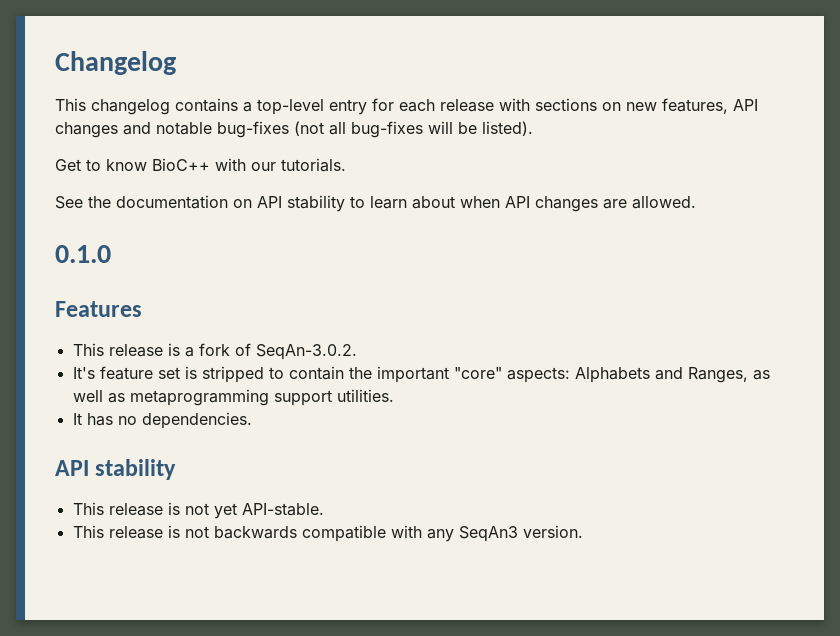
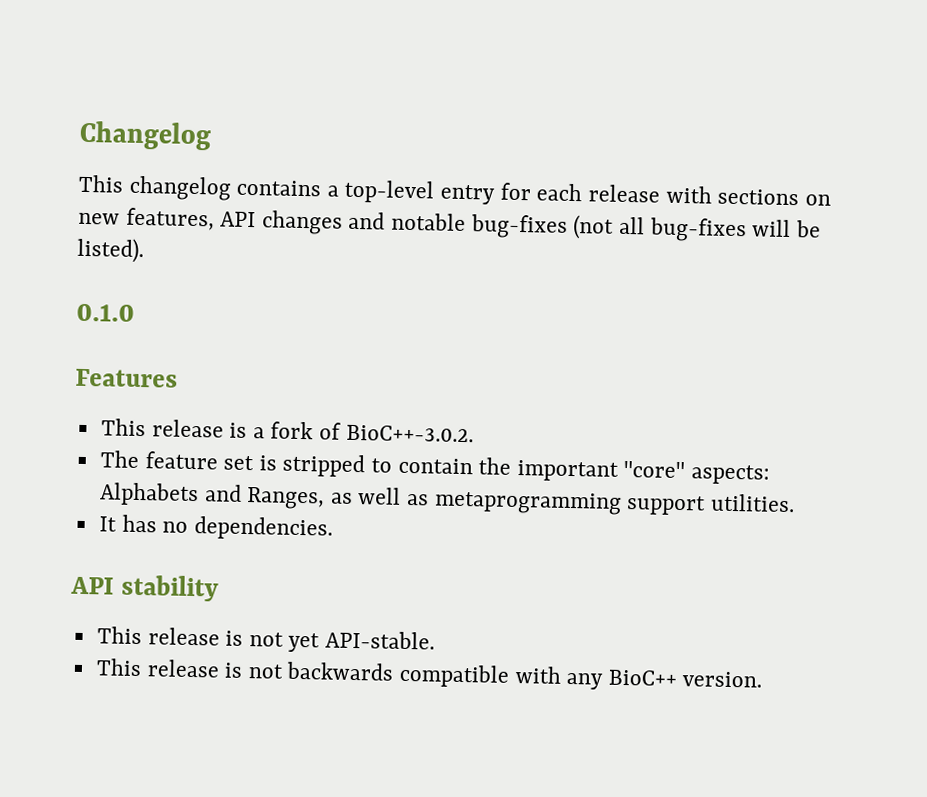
- Get to know BioC++ with our tutorials.
- See the documentation on API stability to learn about when API changes are allowed.
- This release is a fork of SeqAn-3.0.2.
- It's feature set is stripped to contain the important "core" aspects: Alphabets and Ranges, as well as metaprogramming support utilities.
+ This release is a fork of BioC++-3.0.2.
+ The feature set is stripped to contain the important "core" aspects: Alphabets and Ranges, as well as metaprogramming support utilities.
- This release is not backwards compatible with any SeqAn3 version.
+ This release is not backwards compatible with any BioC++ version.

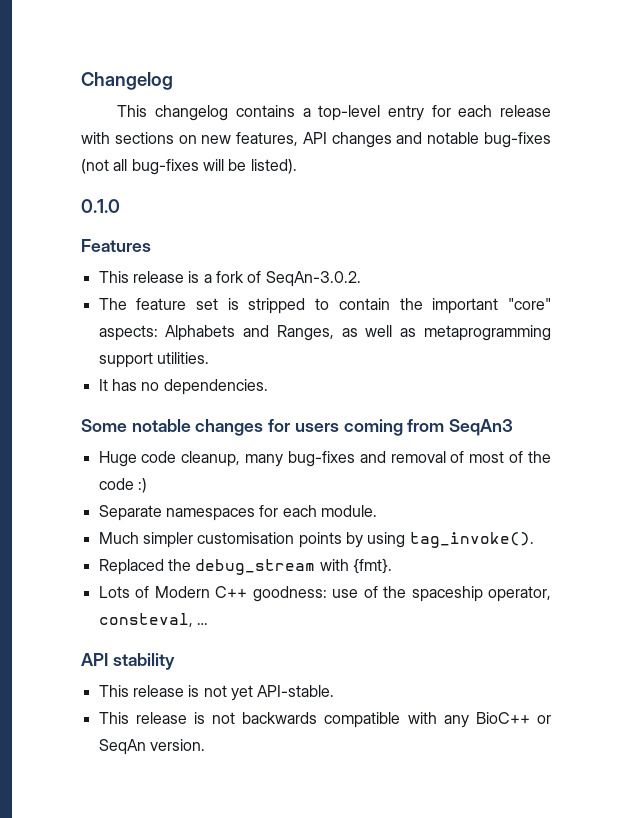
- This release is a fork of BioC++-3.0.2.
+ This release is a fork of SeqAn-3.0.2.
+ Some notable changes for users coming from SeqAn3
+ Huge code cleanup, many bug-fixes and removal of most of the code :)
+ Separate namespaces for each module.
+ Much simpler customisation points by using tag_invoke().
+ Replaced the debug_stream with {fmt}.
+ Lots of Modern C++ goodness: use of the spaceship operator, consteval, …
- This release is not backwards compatible with any BioC++ version.
+ This release is not backwards compatible with any BioC++ or SeqAn version.

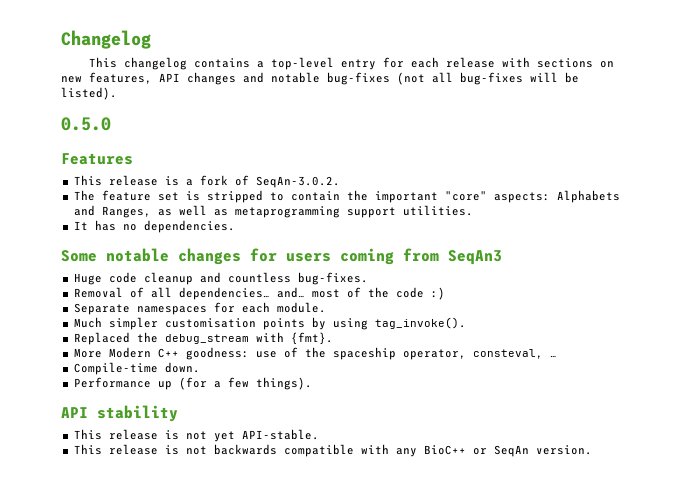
- 0.1.0
+ 0.5.0
- Huge code cleanup, many bug-fixes and removal of most of the code :)
+ Huge code cleanup and countless bug-fixes.
+ Removal of all dependencies… and… most of the code :)
- Lots of Modern C++ goodness: use of the spaceship operator, consteval, …
+ More Modern C++ goodness: use of the spaceship operator, consteval, …
+ Compile-time down.
+ Performance up (for a few things).

